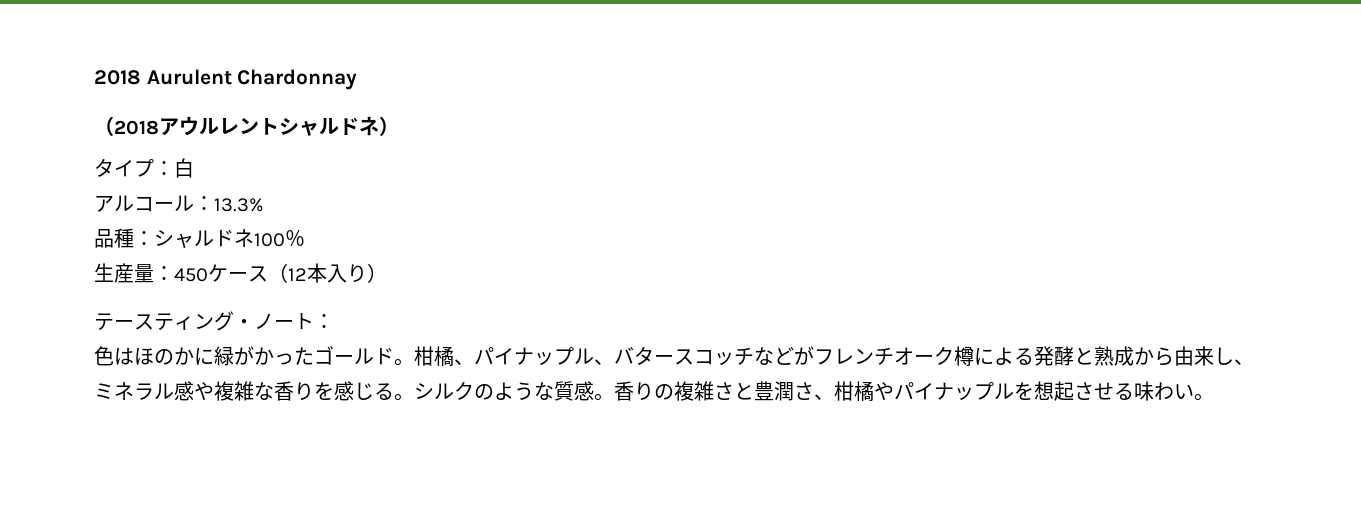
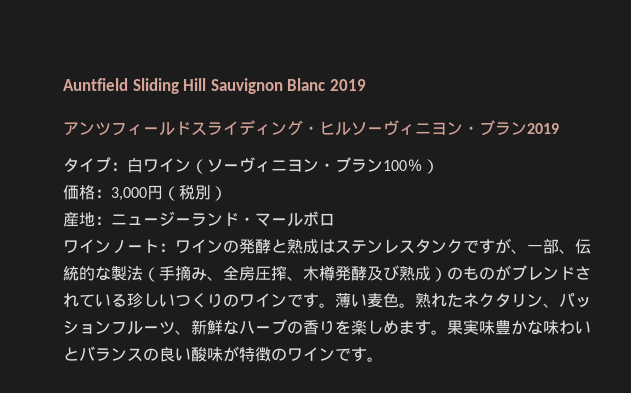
- 2018 Aurulent Chardonnay
- （2018アウルレントシャルドネ）
- タイプ：白
- アルコール：13.3%
- 品種：シャルドネ100％
- 生産量：450ケース（12本入り）
- テースティング・ノート：
- 色はほのかに緑がかったゴールド。柑橘、パイナップル、バタースコッチなどがフレンチオーク樽による発酵と熟成から由来し、ミネラル感や複雑な香りを感じる。シルクのような質感。香りの複雑さと豊潤さ、柑橘やパイナップルを想起させる味わい。
+ Auntfield Sliding Hill Sauvignon Blanc 2019
+ アンツフィールドスライディング・ヒルソーヴィニヨン・ブラン2019
+ タイプ：白ワイン（ソーヴィニヨン・ブラン100％）
+ 価格：3,000円（税別）
+ 産地：ニュージーランド・マールボロ
+ ワインノート：ワインの発酵と熟成はステンレスタンクですが、一部、伝統的な製法（手摘み、全房圧搾、木樽発酵及び熟成）のものがブレンドされている珍しいつくりのワインです。薄い麦色。熟れたネクタリン、パッションフルーツ、新鮮なハーブの香りを楽しめます。果実味豊かな味わいとバランスの良い酸味が特徴のワインです。

